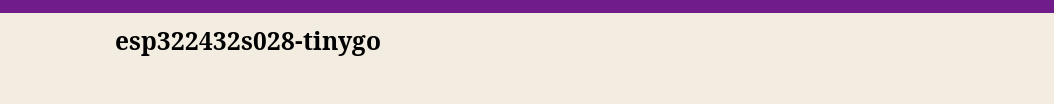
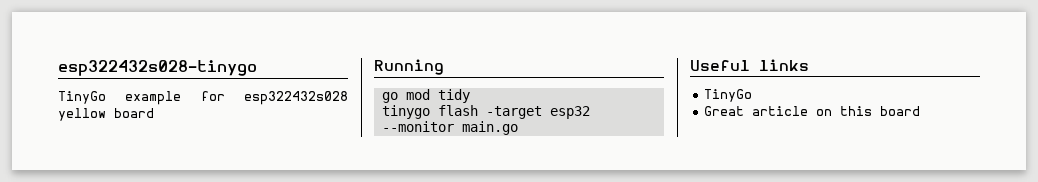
+ TinyGo example for esp322432s028 yellow board
+ Running
+ go mod tidy
+ tinygo flash -target esp32 --monitor main.go
+ Useful links
+ TinyGo
+ Great article on this board

